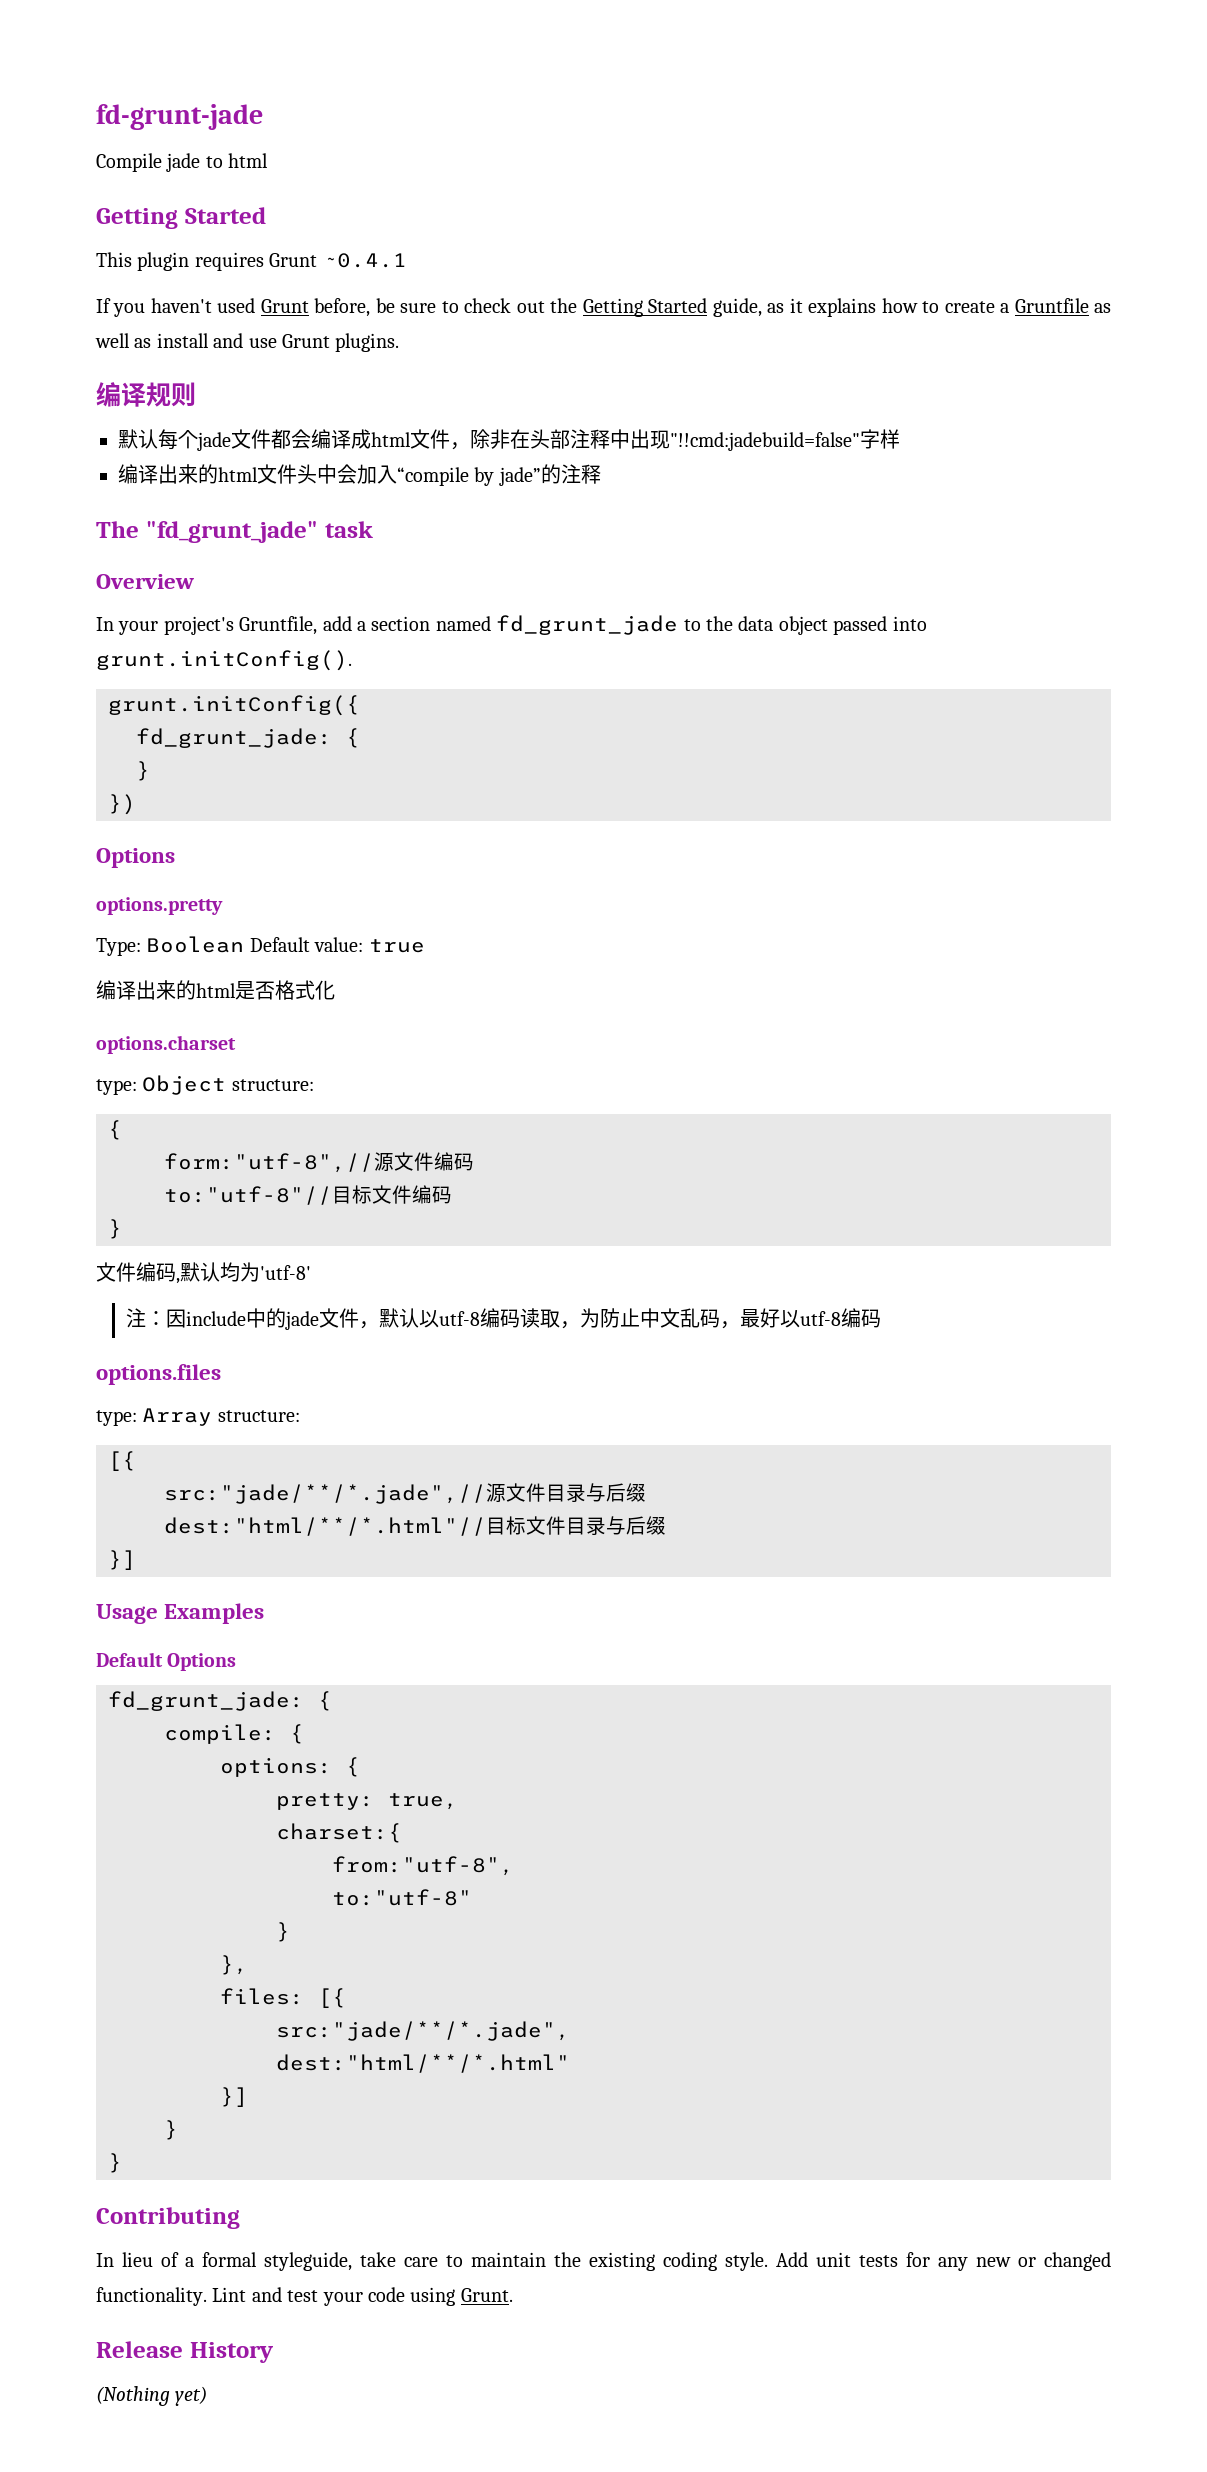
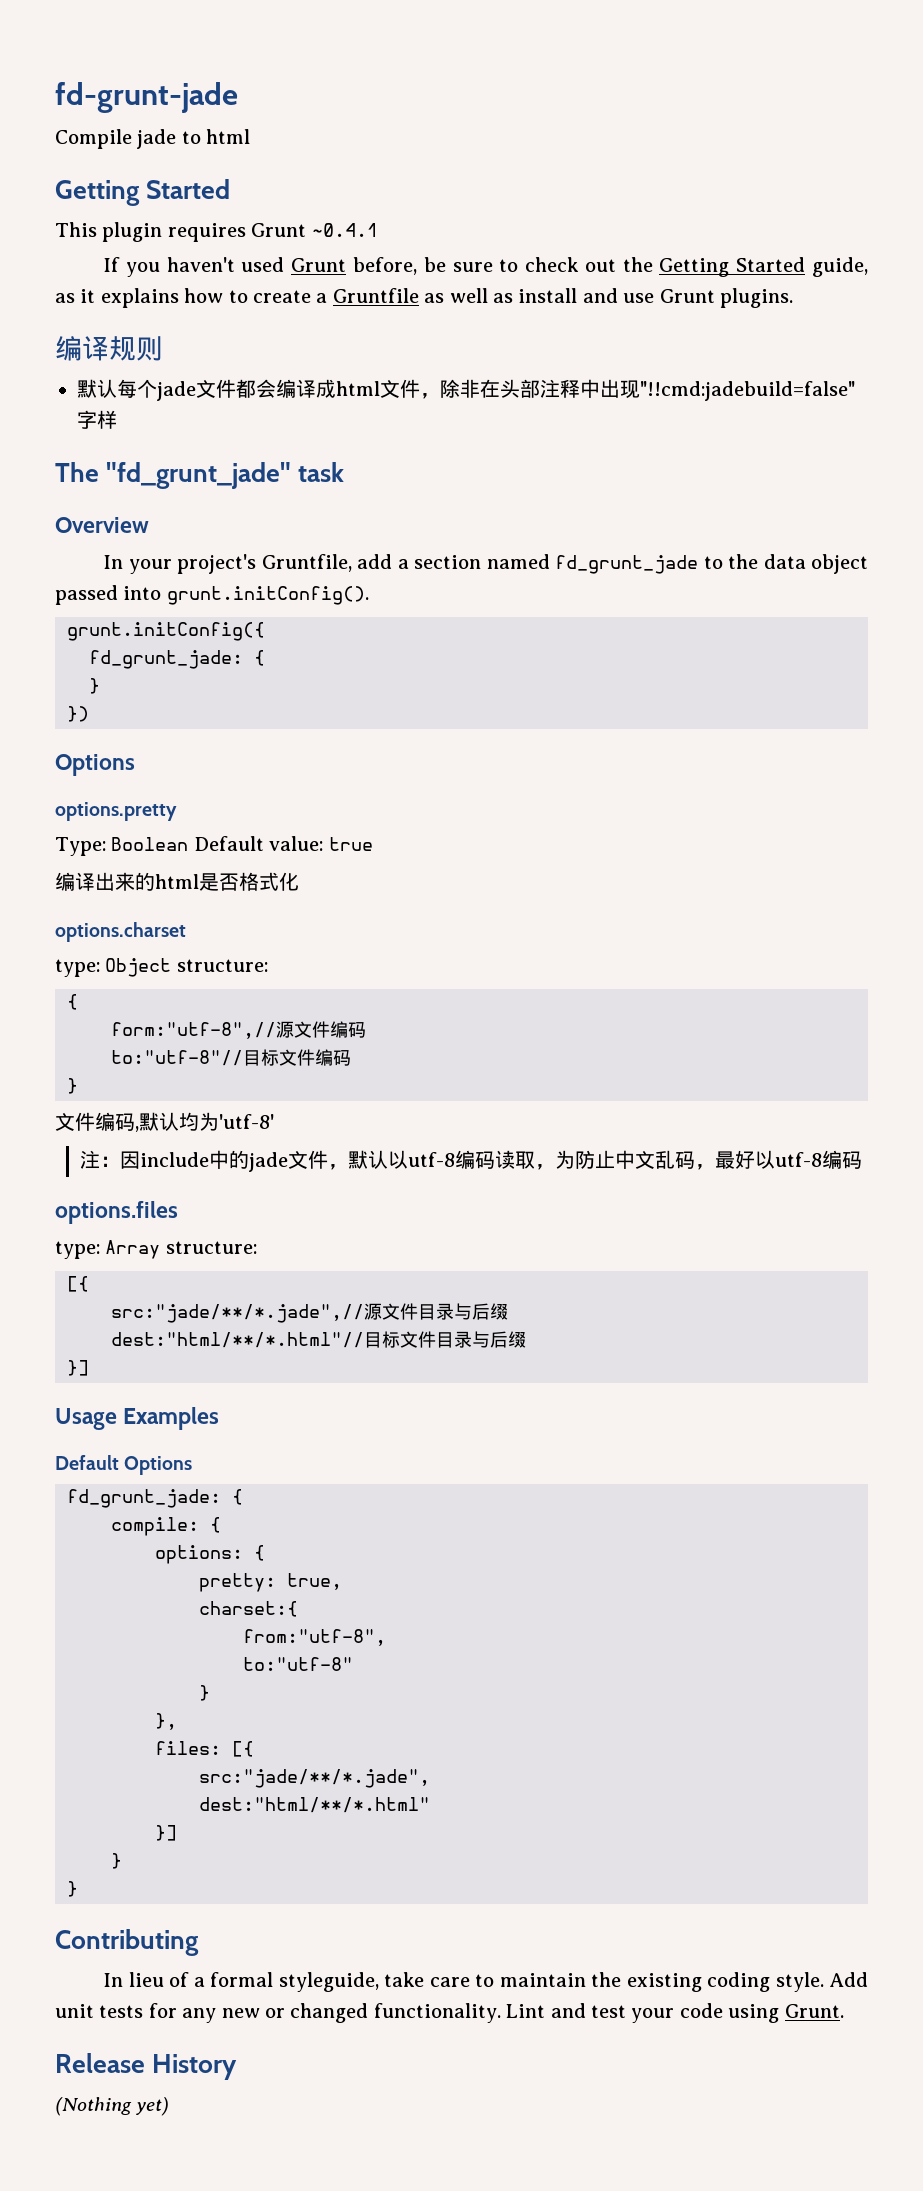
- 编译出来的html文件头中会加入“compile by jade”的注释

